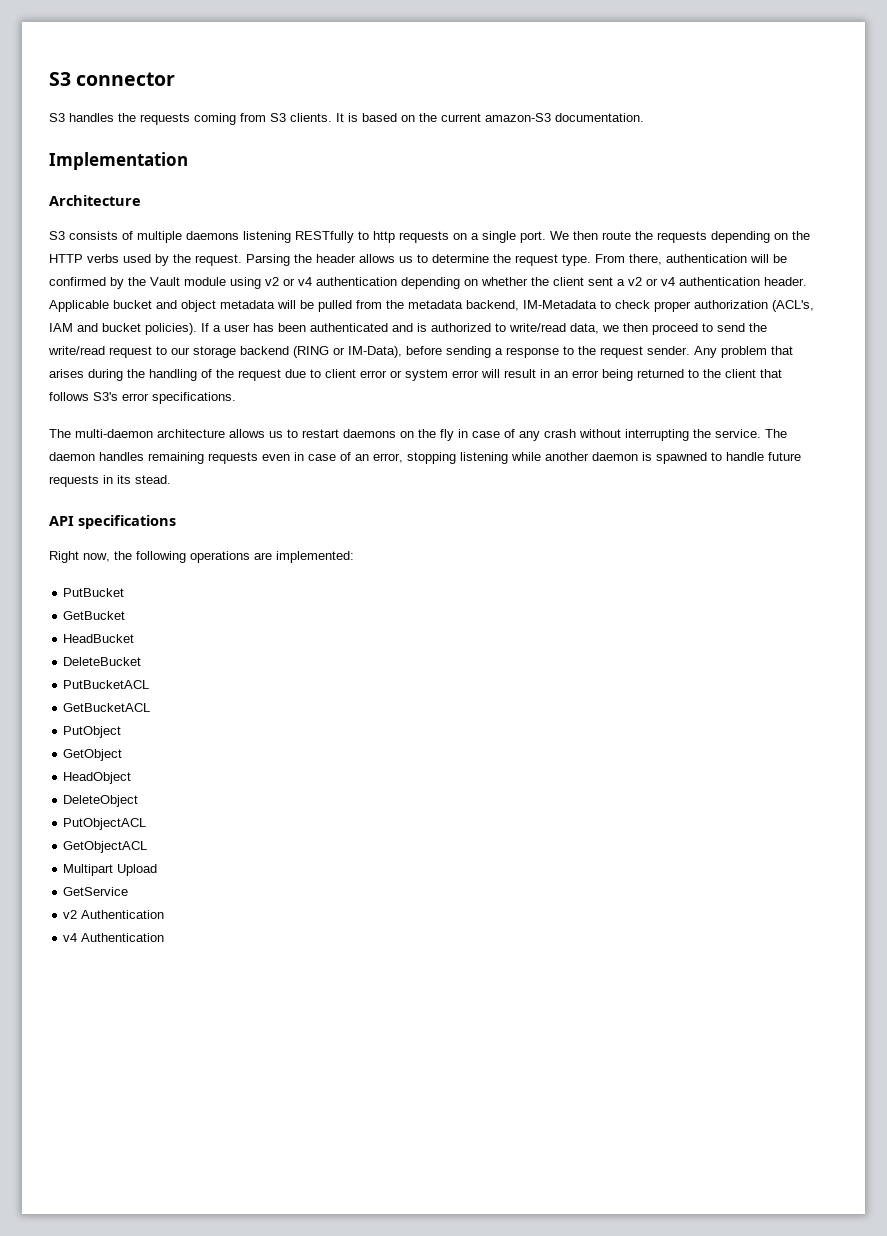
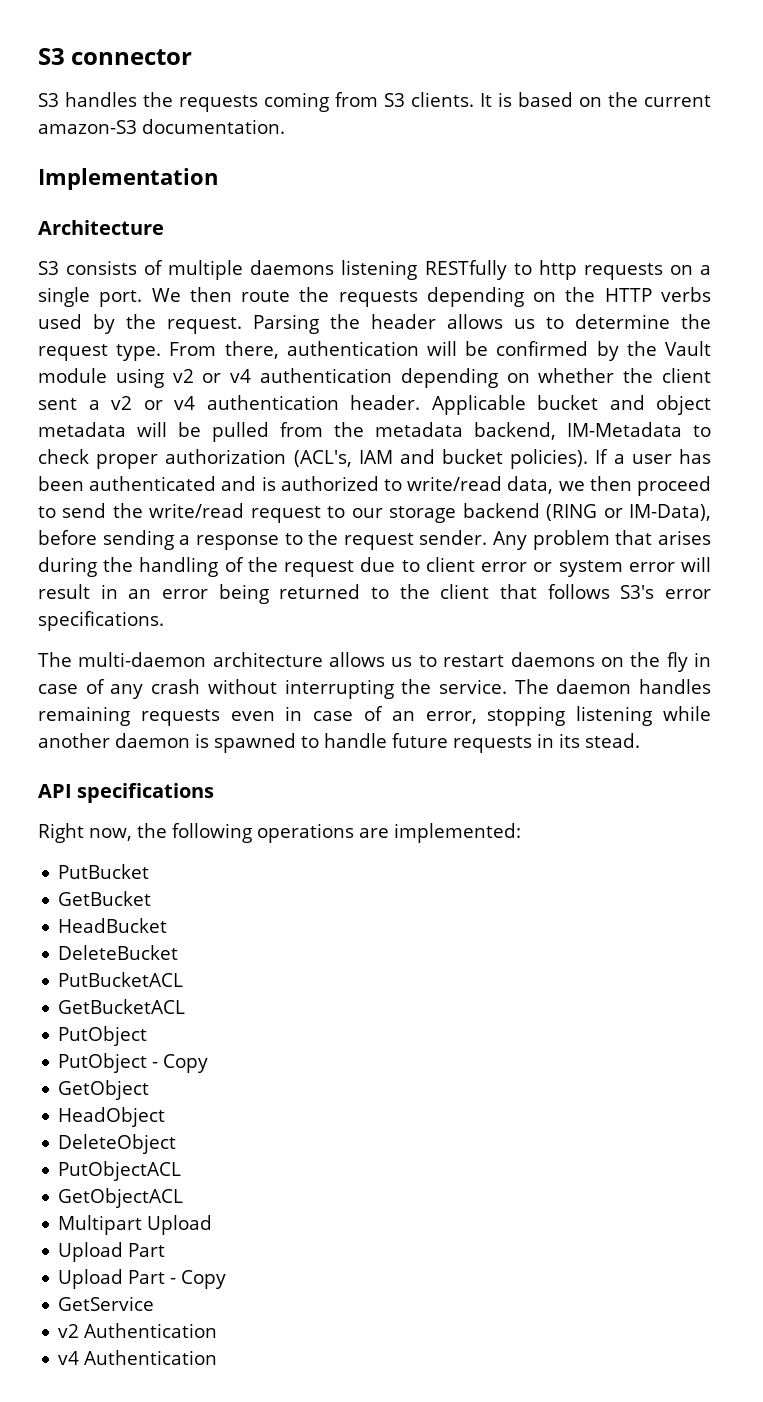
+ PutObject - Copy
  Multipart Upload
+ Upload Part
+ Upload Part - Copy

